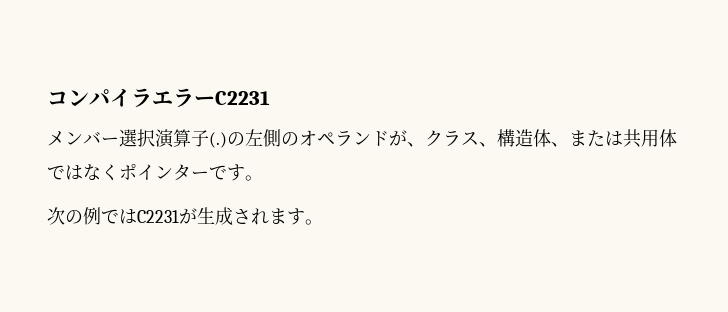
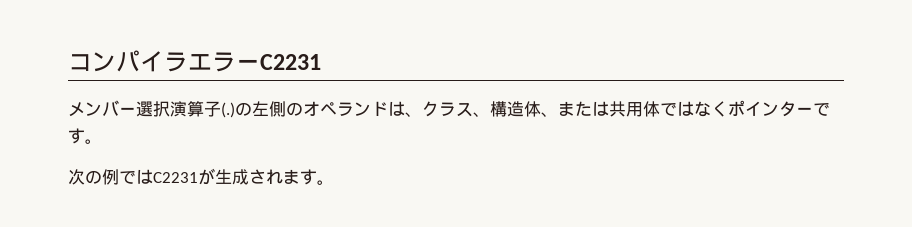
- の左側のオペランドが、クラス、構造体、または共用体ではなくポインターです。
+ の左側のオペランドは、クラス、構造体、または共用体ではなくポインターです。

